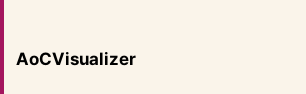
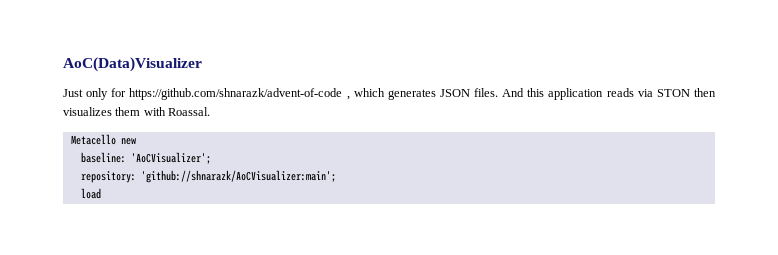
- AoCVisualizer
+ AoC(Data)Visualizer
+ Just only for https://github.com/shnarazk/advent-of-code , which generates JSON files. And this application reads via STON then visualizes them with Roassal.
+ Metacello new
+ baseline: 'AoCVisualizer';
+ repository: 'github://shnarazk/AoCVisualizer:main';
+ load

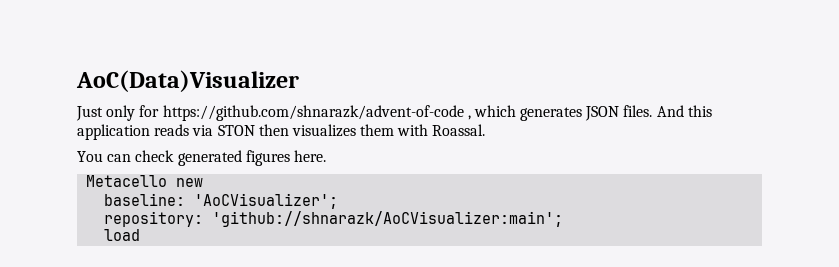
+ You can check generated figures here.

